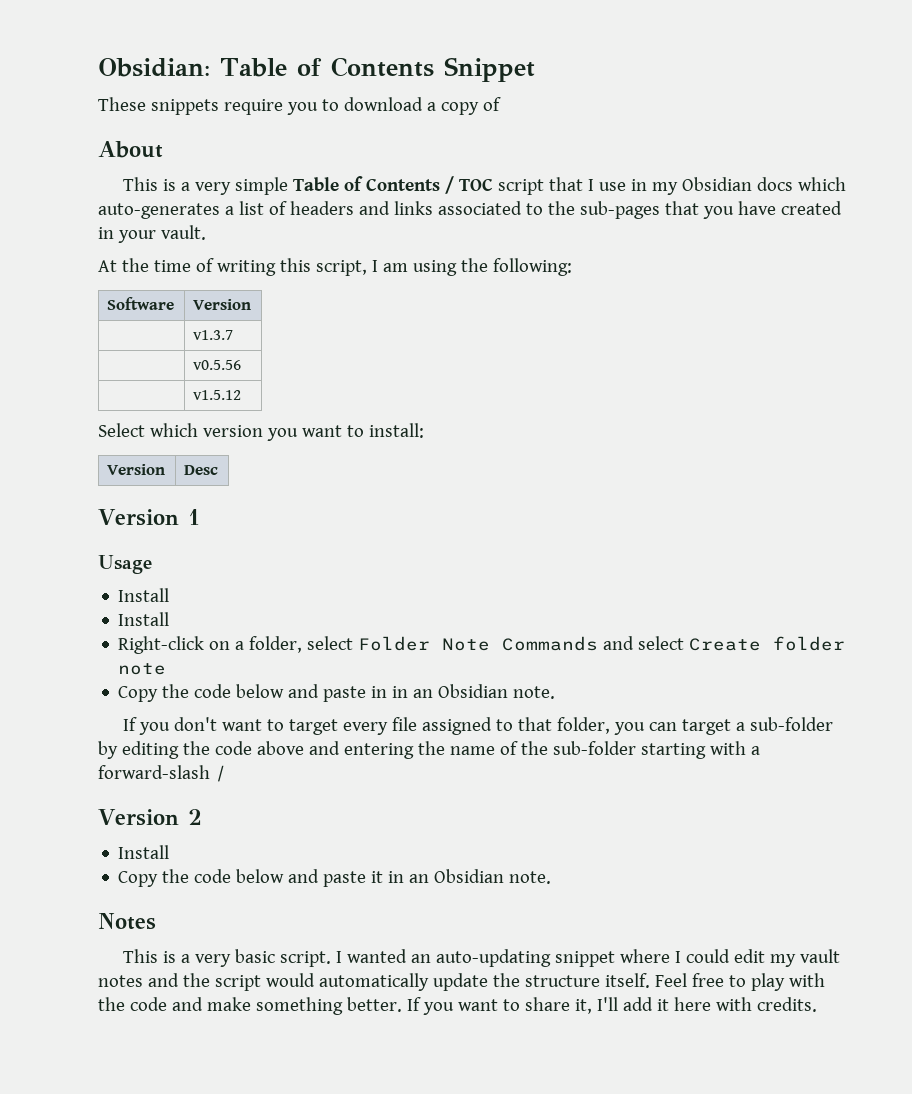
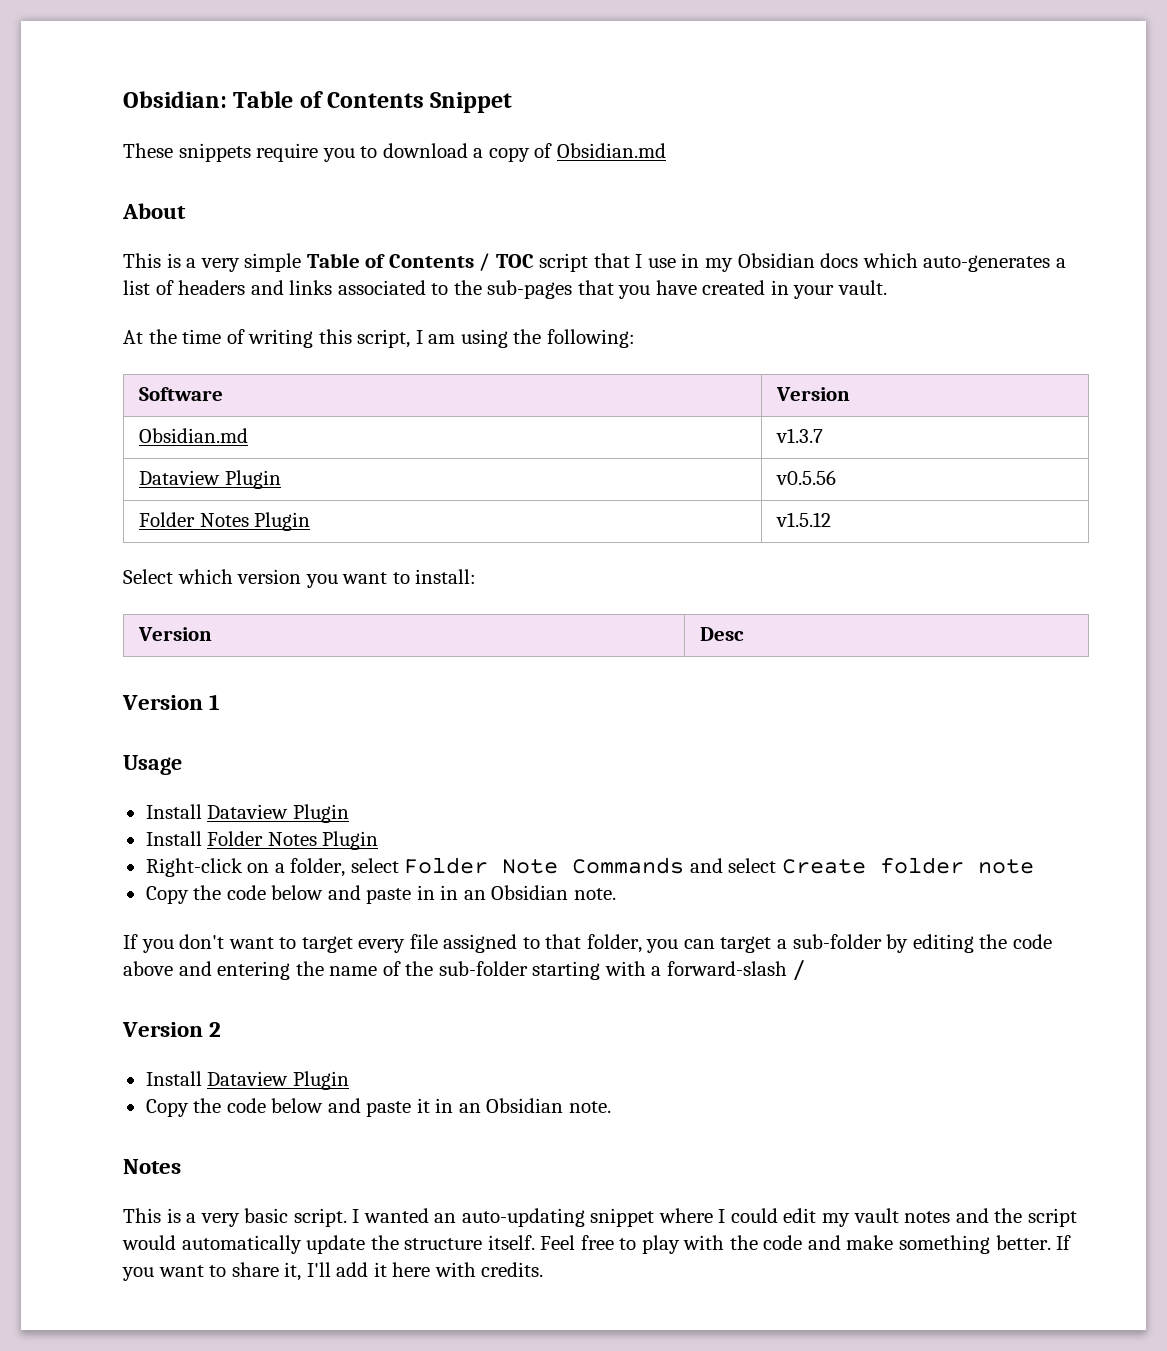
- These snippets require you to download a copy of
+ These snippets require you to download a copy of Obsidian.md
- | v1.3.7
+ Obsidian.md | v1.3.7
- | v0.5.56
+ Dataview Plugin | v0.5.56
- | v1.5.12
+ Folder Notes Plugin | v1.5.12
  Usage
- Install
- Install
+ Install Dataview Plugin
+ Install Folder Notes Plugin
  Version 2
- Install
+ Install Dataview Plugin

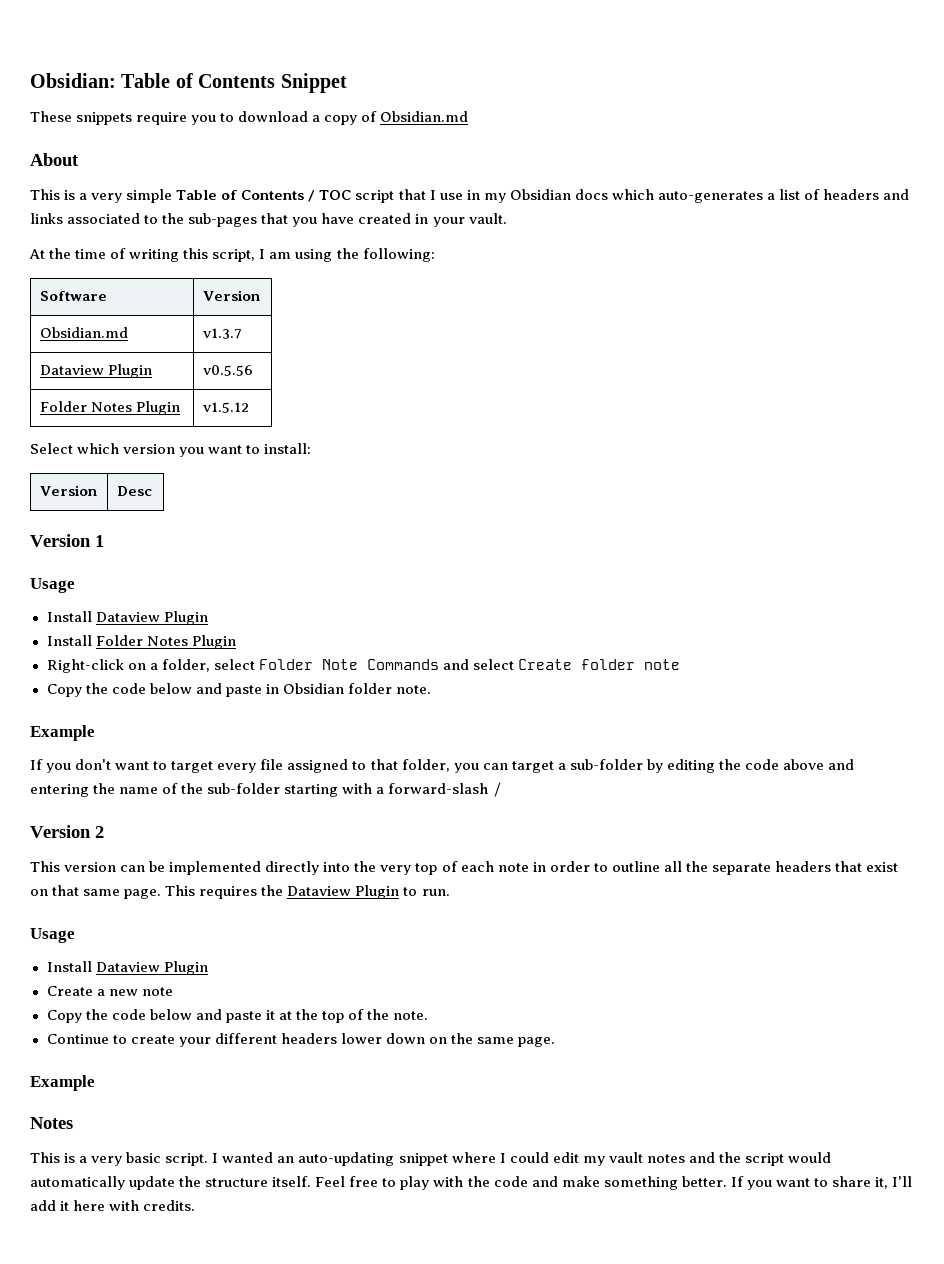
- Copy the code below and paste in in an Obsidian note.
+ Copy the code below and paste in Obsidian folder note.
+ Example
  Version 2
+ This version can be implemented directly into the very top of each note in order to outline all the separate headers that exist on that same page. This requires the Dataview Plugin to run.
+ Usage
  Install Dataview Plugin
+ Create a new note
- Copy the code below and paste it in an Obsidian note.
+ Copy the code below and paste it at the top of the note.
+ Continue to create your different headers lower down on the same page.
+ Example

